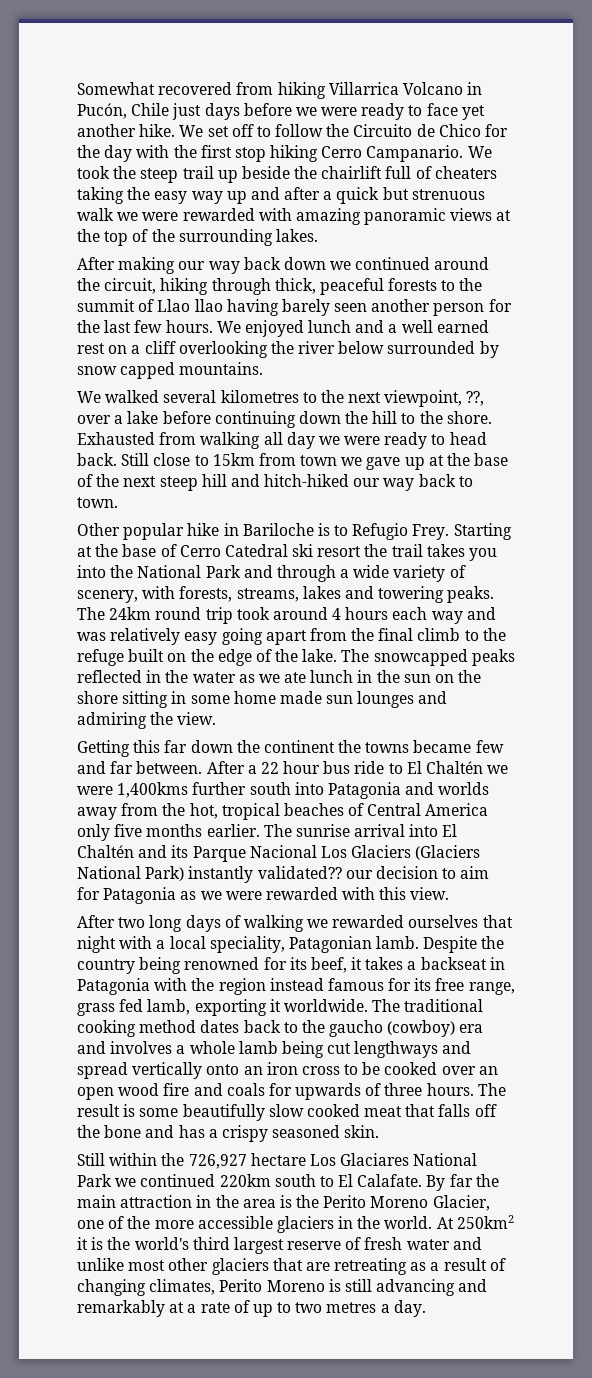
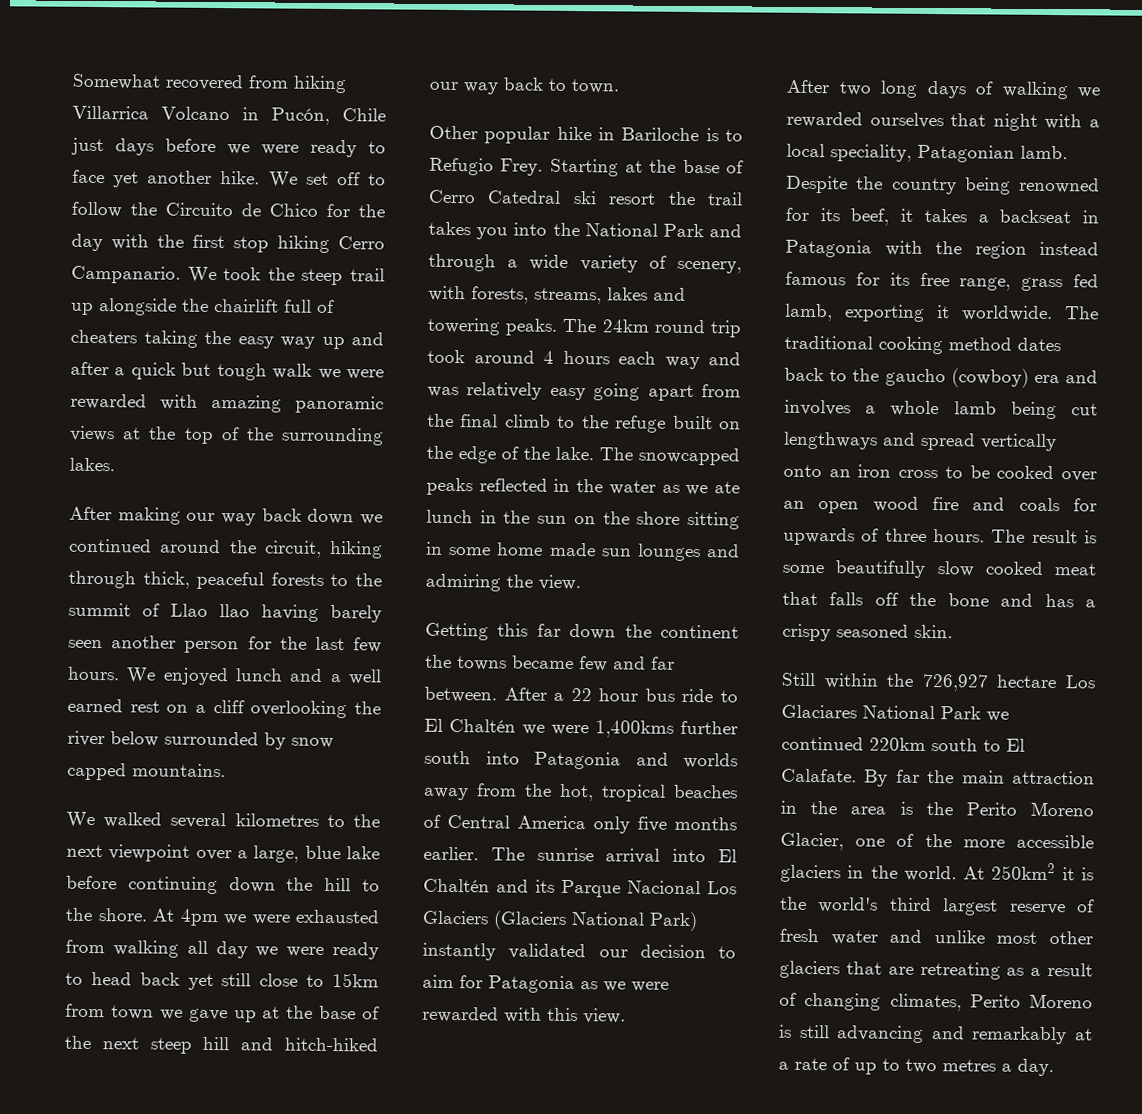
- We took the steep trail up beside the chairlift full of cheaters taking the easy way up and after a quick but strenuous walk we were rewarded with amazing panoramic views at the top of the surrounding lakes.
+ We took the steep trail up alongside the chairlift full of cheaters taking the easy way up and after a quick but tough walk we were rewarded with amazing panoramic views at the top of the surrounding lakes.
- We walked several kilometres to the next viewpoint, ??, over a lake before continuing down the hill to the shore.
+ We walked several kilometres to the next viewpoint over a large, blue lake before continuing down the hill to the shore.
- Exhausted from walking all day we were ready to head back. Still close to 15km from town we gave up at the base of the next steep hill and hitch-hiked our way back to town.
+ At 4pm we were exhausted from walking all day we were ready to head back yet still close to 15km from town we gave up at the base of the next steep hill and hitch-hiked our way back to town.
- The sunrise arrival into El Chaltén and its Parque Nacional Los Glaciers (Glaciers National Park) instantly validated?? our decision to aim for Patagonia as we were rewarded with this view.
+ The sunrise arrival into El Chaltén and its Parque Nacional Los Glaciers (Glaciers National Park) instantly validated our decision to aim for Patagonia as we were rewarded with this view.

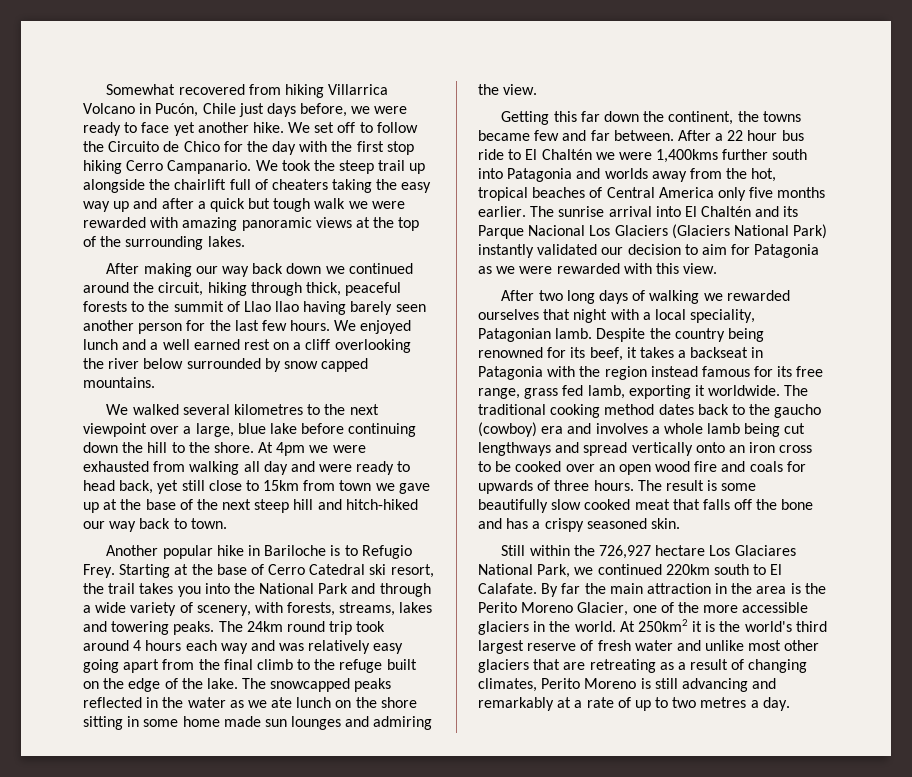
- Somewhat recovered from hiking Villarrica Volcano in Pucón, Chile just days before we were ready to face yet another hike.
+ Somewhat recovered from hiking Villarrica Volcano in Pucón, Chile just days before, we were ready to face yet another hike.
- At 4pm we were exhausted from walking all day we were ready to head back yet still close to 15km from town we gave up at the base of the next steep hill and hitch-hiked our way back to town.
+ At 4pm we were exhausted from walking all day and were ready to head back, yet still close to 15km from town we gave up at the base of the next steep hill and hitch-hiked our way back to town.
- Other popular hike in Bariloche is to Refugio Frey.
+ Another popular hike in Bariloche is to Refugio Frey.
- Starting at the base of Cerro Catedral ski resort the trail takes you into the National Park and through a wide variety of scenery, with forests, streams, lakes and towering peaks.
+ Starting at the base of Cerro Catedral ski resort, the trail takes you into the National Park and through a wide variety of scenery, with forests, streams, lakes and towering peaks.
- The snowcapped peaks reflected in the water as we ate lunch in the sun on the shore sitting in some home made sun lounges and admiring the view.
+ The snowcapped peaks reflected in the water as we ate lunch on the shore sitting in some home made sun lounges and admiring the view.
- Getting this far down the continent the towns became few and far between.
+ Getting this far down the continent, the towns became few and far between.
- Still within the 726,927 hectare Los Glaciares National Park we continued 220km south to El Calafate.
+ Still within the 726,927 hectare Los Glaciares National Park, we continued 220km south to El Calafate.

